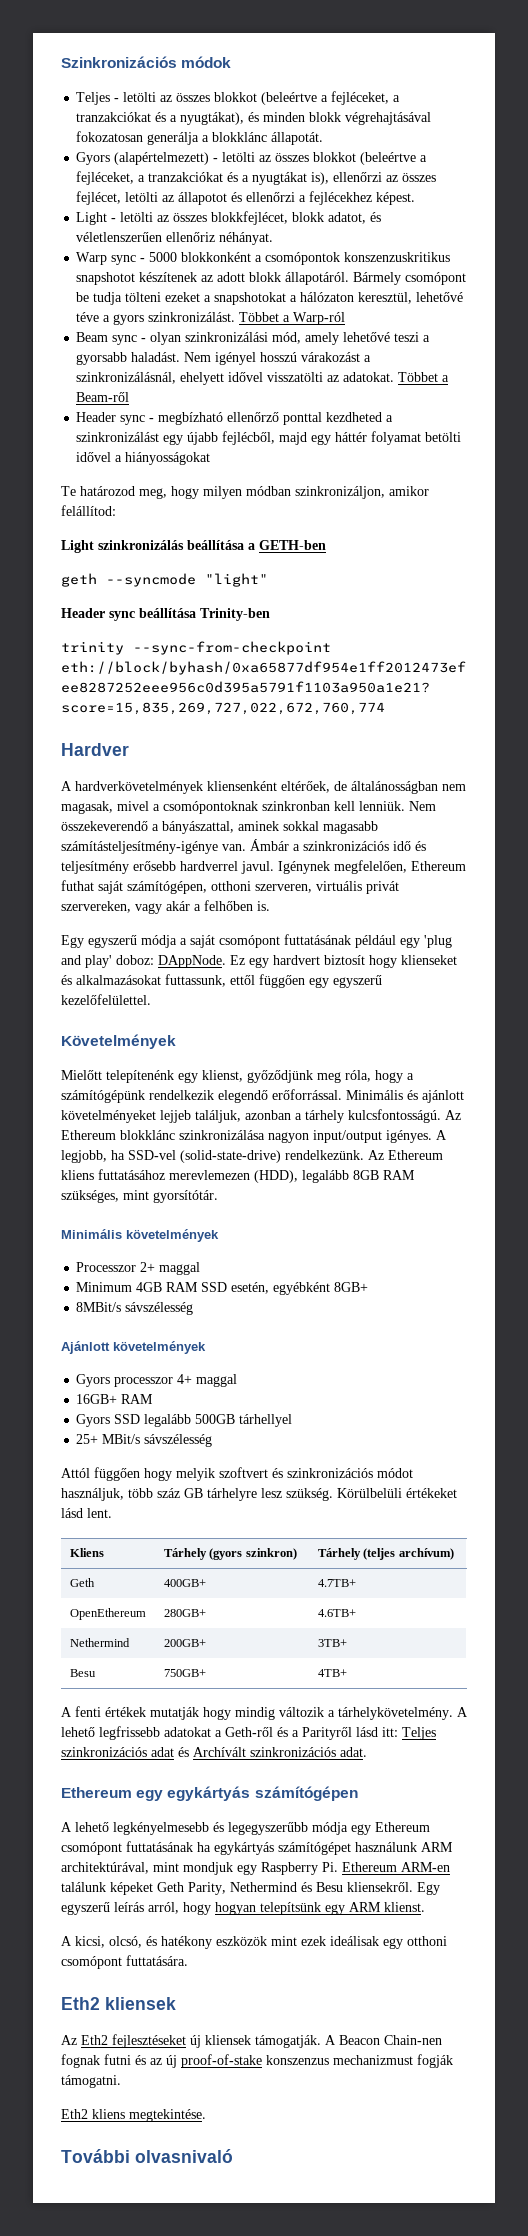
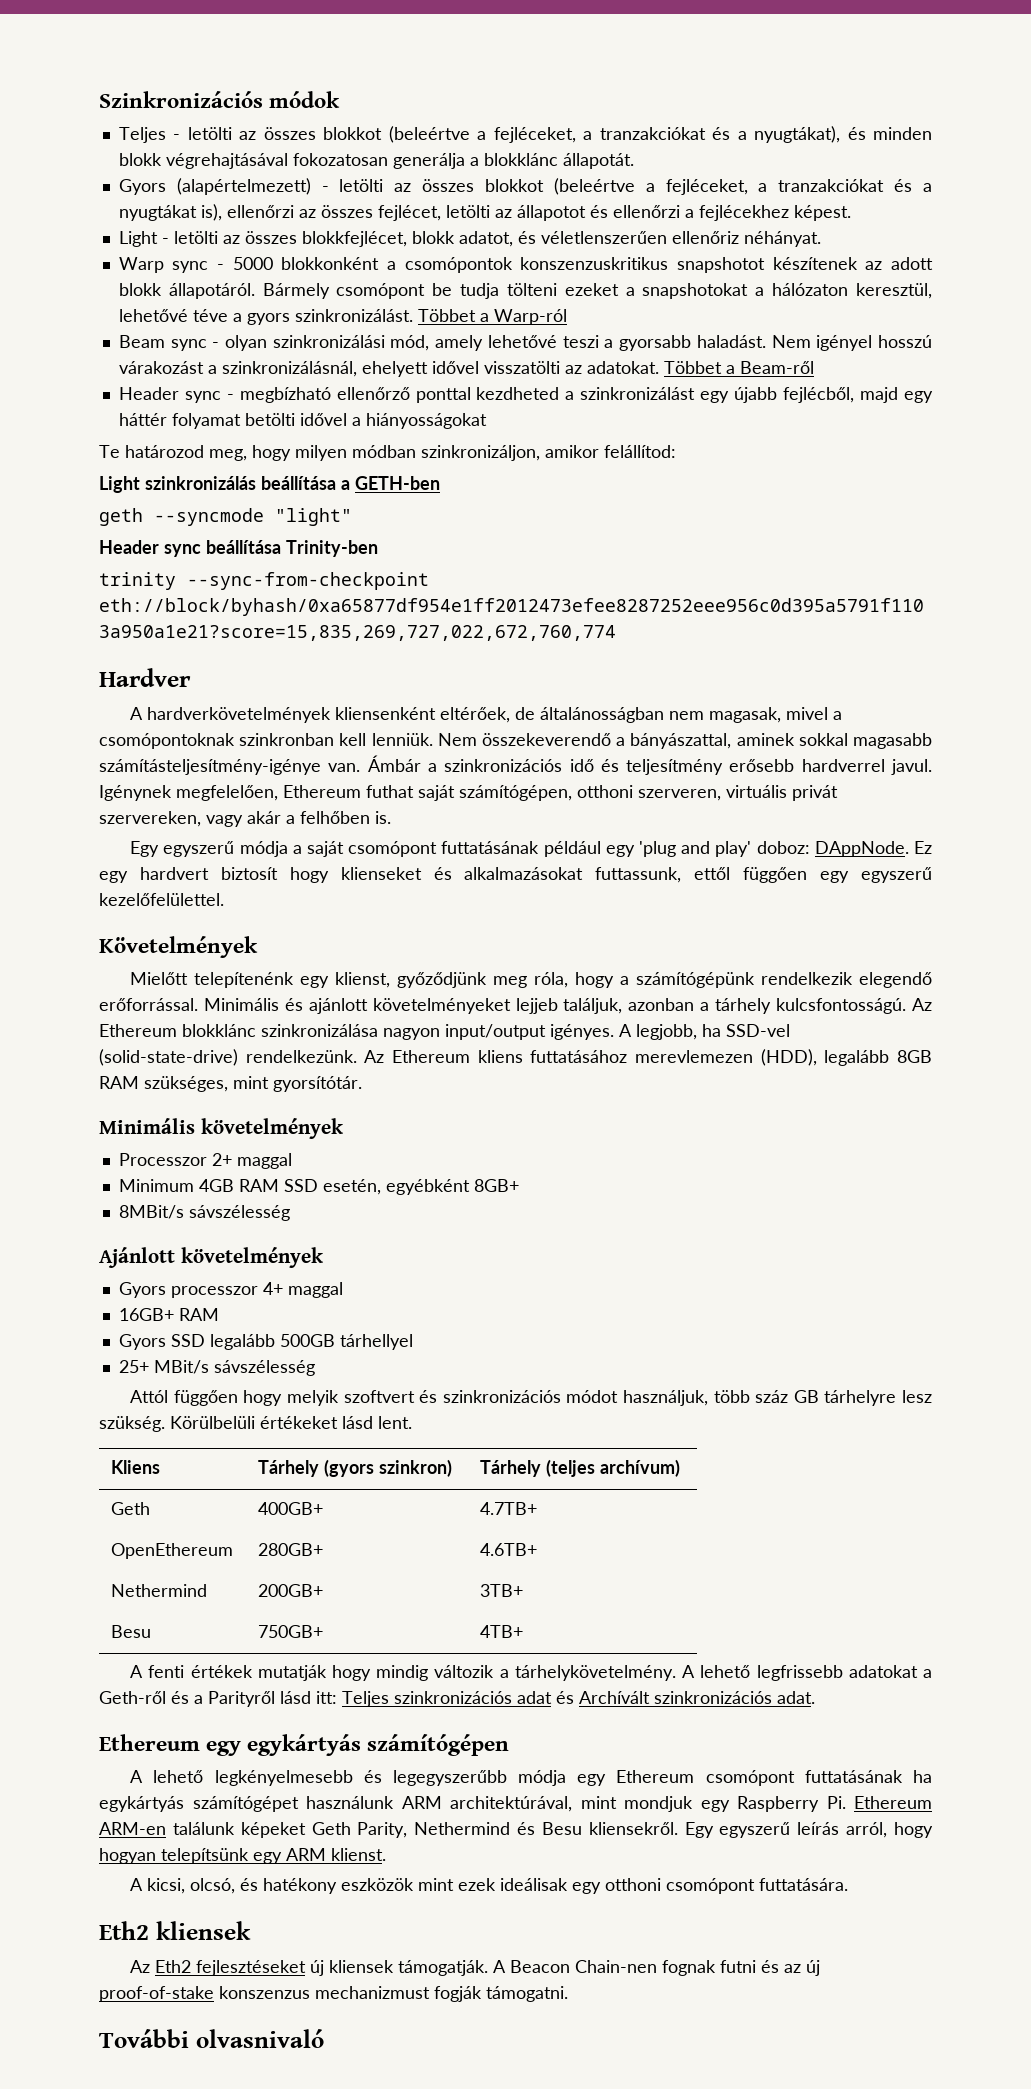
- Eth2 kliens megtekintése.

